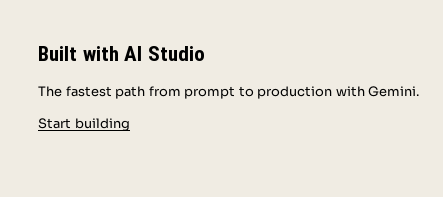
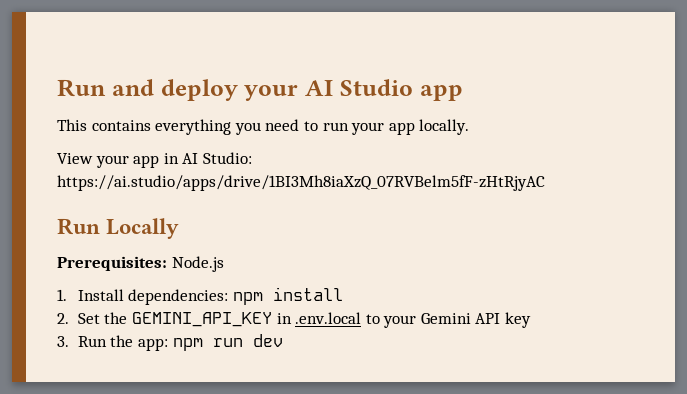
- Built with AI Studio
- The fastest path from prompt to production with Gemini.
- Start building
+ Run and deploy your AI Studio app
+ This contains everything you need to run your app locally.
+ View your app in AI Studio: https://ai.studio/apps/drive/1BI3Mh8iaXzQ_07RVBelm5fF-zHtRjyAC
+ Run Locally
+ Prerequisites: Node.js
+ 1. Install dependencies: npm install
+ 2. Set the GEMINI_API_KEY in .env.local to your Gemini API key
+ 3. Run the app: npm run dev

